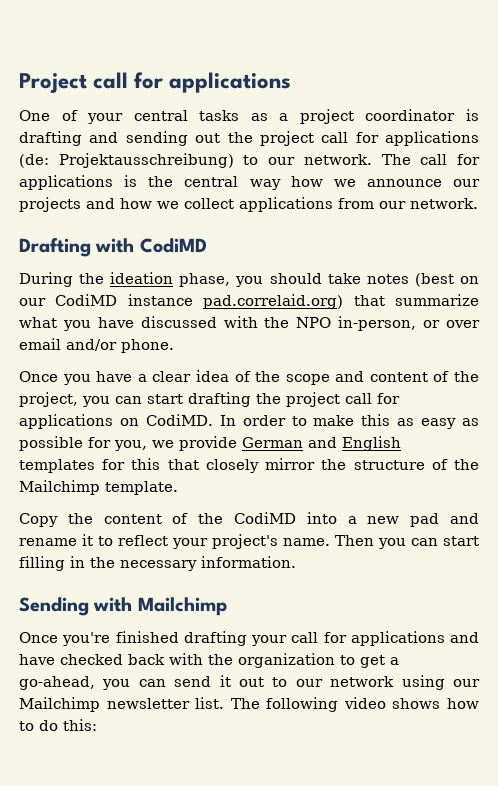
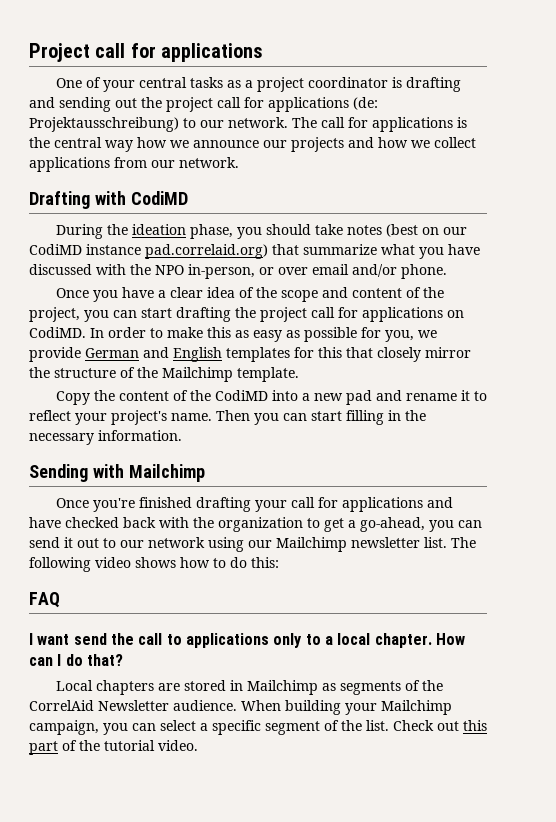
+ FAQ
+ I want send the call to applications only to a local chapter. How can I do that?
+ Local chapters are stored in Mailchimp as segments of the CorrelAid Newsletter audience. When building your Mailchimp campaign, you can select a specific segment of the list. Check out this part of the tutorial video.

